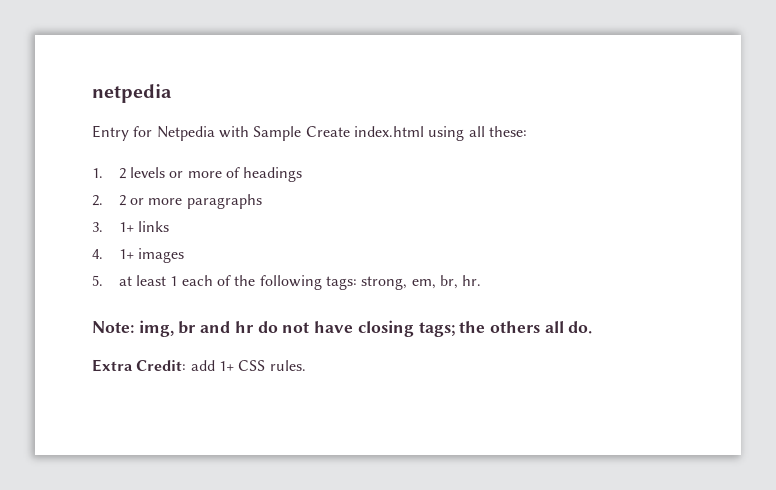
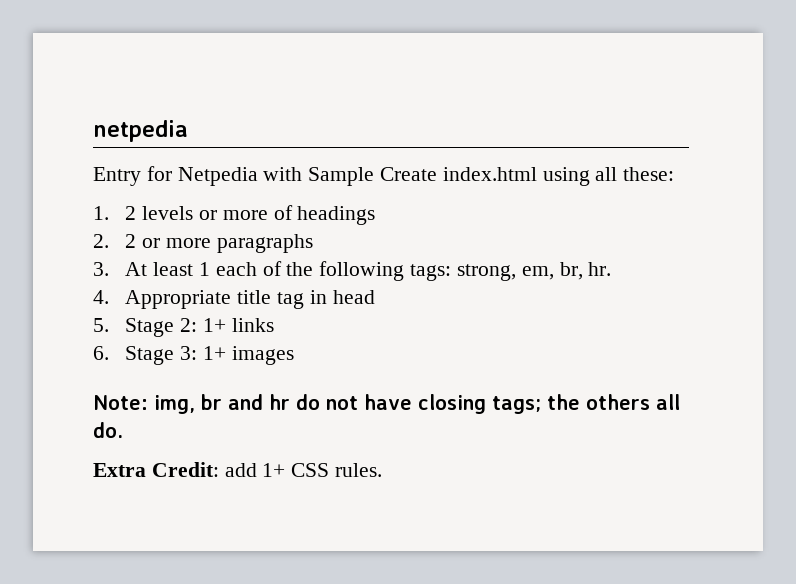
- 3. 1+ links
- 4. 1+ images
- 5. at least 1 each of the following tags: strong, em, br, hr.
+ 3. At least 1 each of the following tags: strong, em, br, hr.
+ 4. Appropriate title tag in head
+ 5. Stage 2: 1+ links
+ 6. Stage 3: 1+ images

